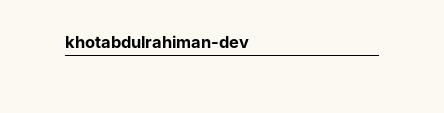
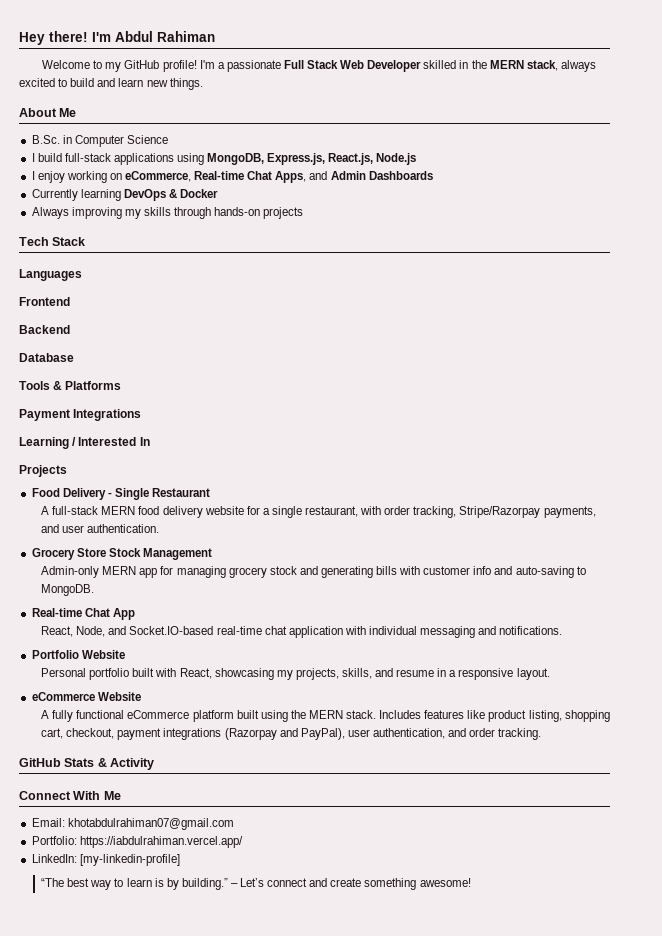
- khotabdulrahiman-dev
+ Hey there! I'm Abdul Rahiman
+ Welcome to my GitHub profile! I'm a passionate Full Stack Web Developer skilled in the MERN stack, always excited to build and learn new things.
+ About Me
+ B.Sc. in Computer Science
+ I build full-stack applications using MongoDB, Express.js, React.js, Node.js
+ I enjoy working on eCommerce, Real-time Chat Apps, and Admin Dashboards
+ Currently learning DevOps & Docker
+ Always improving my skills through hands-on projects
+ Tech Stack
+ Languages
+ Frontend
+ Backend
+ Database
+ Tools & Platforms
+ Payment Integrations
+ Learning / Interested In
+ Projects
+ Food Delivery - Single Restaurant
+ A full-stack MERN food delivery website for a single restaurant, with order tracking, Stripe/Razorpay payments, and user authentication.
+ Grocery Store Stock Management
+ Admin-only MERN app for managing grocery stock and generating bills with customer info and auto-saving to MongoDB.
+ Real-time Chat App
+ React, Node, and Socket.IO-based real-time chat application with individual messaging and notifications.
+ Portfolio Website
+ Personal portfolio built with React, showcasing my projects, skills, and resume in a responsive layout.
+ eCommerce Website
+ A fully functional eCommerce platform built using the MERN stack. Includes features like product listing, shopping cart, checkout, payment integrations (Razorpay and PayPal), user authentication, and order tracking.
+ GitHub Stats & Activity
+ Connect With Me
+ Email: khotabdulrahiman07@gmail.com
+ Portfolio: https://iabdulrahiman.vercel.app/
+ LinkedIn: [my-linkedin-profile]
+ “The best way to learn is by building.” – Let’s connect and create something awesome!

